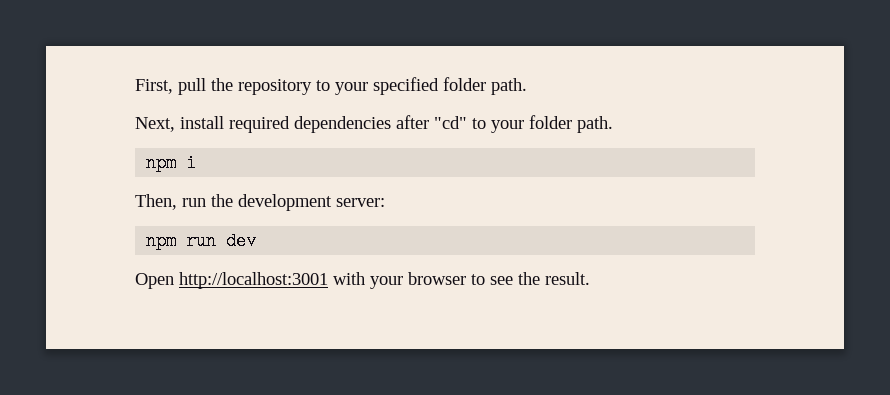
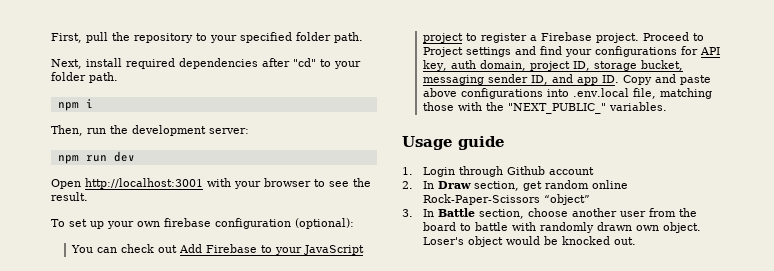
+ To set up your own firebase configuration (optional):
+ You can check out Add Firebase to your JavaScript project to register a Firebase project. Proceed to Project settings and find your configurations for API key, auth domain, project ID, storage bucket, messaging sender ID, and app ID. Copy and paste above configurations into .env.local file, matching those with the "NEXT_PUBLIC_" variables.
+ Usage guide
+ 1. Login through Github account
+ 2. In Draw section, get random online Rock-Paper-Scissors “object”
+ 3. In Battle section, choose another user from the board to battle with randomly drawn own object. Loser's object would be knocked out.

